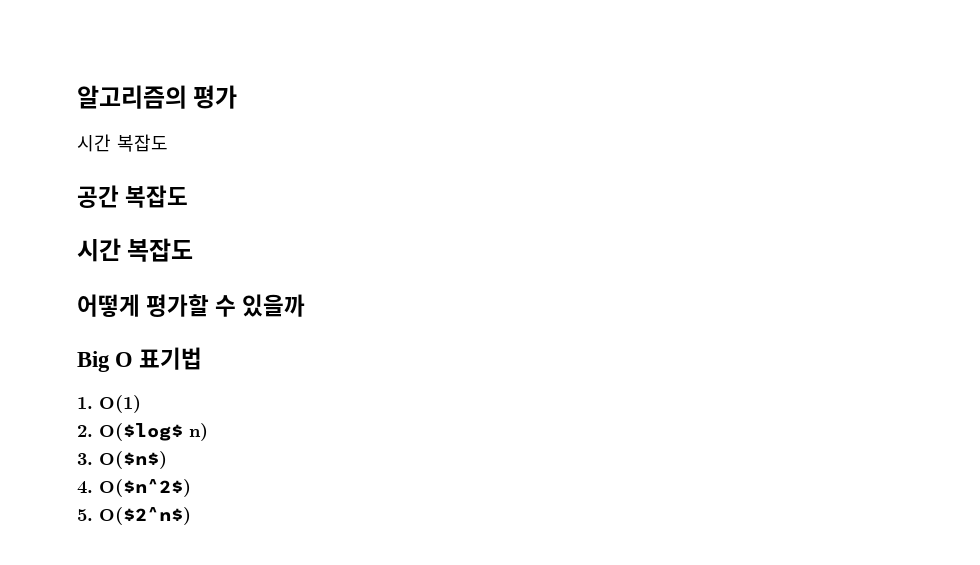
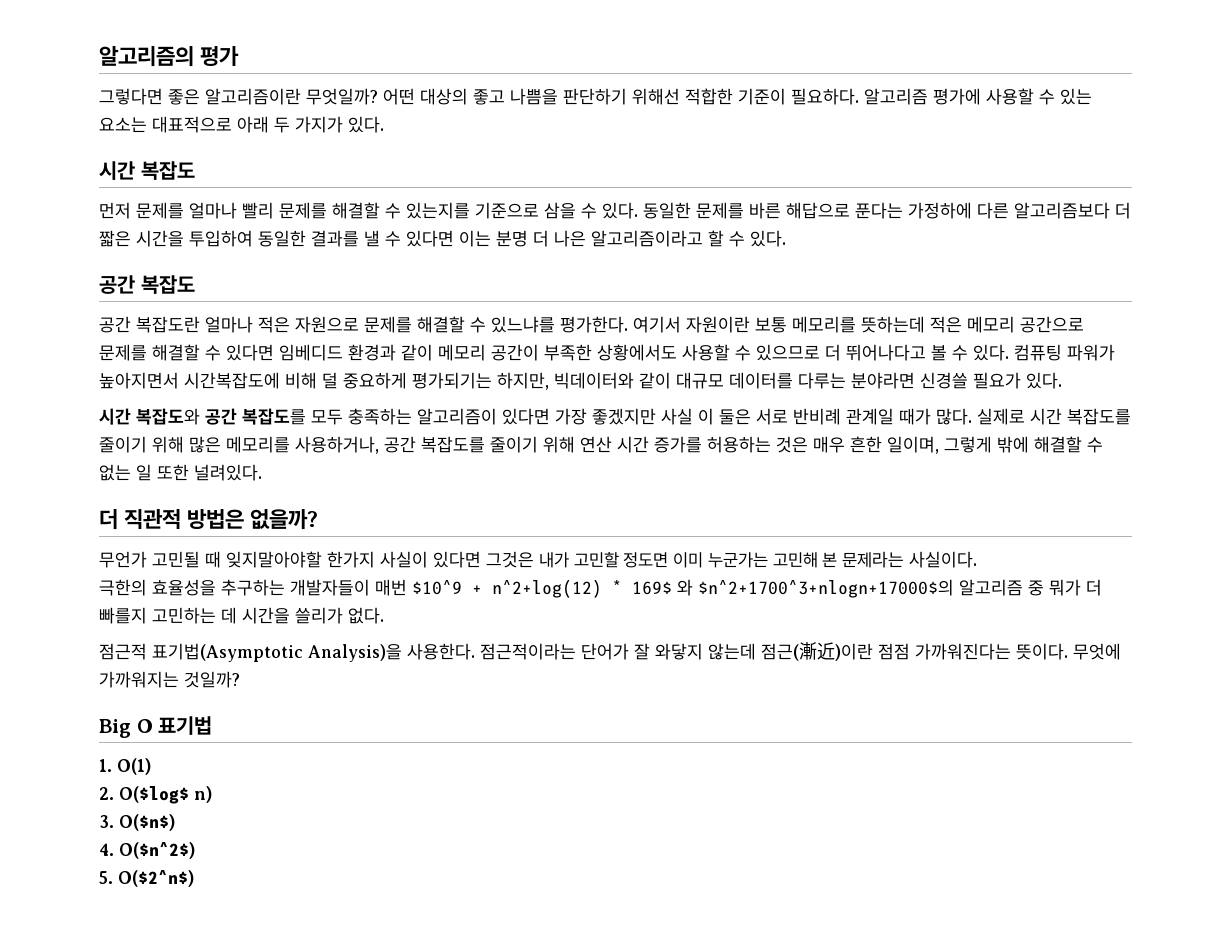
  알고리즘의 평가
+ 그렇다면 좋은 알고리즘이란 무엇일까? 어떤 대상의 좋고 나쁨을 판단하기 위해선 적합한 기준이 필요하다. 알고리즘 평가에 사용할 수 있는 요소는 대표적으로 아래 두 가지가 있다.
  시간 복잡도
+ 먼저 문제를 얼마나 빨리 문제를 해결할 수 있는지를 기준으로 삼을 수 있다. 동일한 문제를 바른 해답으로 푼다는 가정하에 다른 알고리즘보다 더 짧은 시간을 투입하여 동일한 결과를 낼 수 있다면 이는 분명 더 나은 알고리즘이라고 할 수 있다.
  공간 복잡도
- 시간 복잡도
- 어떻게 평가할 수 있을까
+ 공간 복잡도란 얼마나 적은 자원으로 문제를 해결할 수 있느냐를 평가한다. 여기서 자원이란 보통 메모리를 뜻하는데 적은 메모리 공간으로 문제를 해결할 수 있다면 임베디드 환경과 같이 메모리 공간이 부족한 상황에서도 사용할 수 있으므로 더 뛰어나다고 볼 수 있다. 컴퓨팅 파워가 높아지면서 시간복잡도에 비해 덜 중요하게 평가되기는 하지만, 빅데이터와 같이 대규모 데이터를 다루는 분야라면 신경쓸 필요가 있다.
+ 시간 복잡도와 공간 복잡도를 모두 충족하는 알고리즘이 있다면 가장 좋겠지만 사실 이 둘은 서로 반비례 관계일 때가 많다. 실제로 시간 복잡도를 줄이기 위해 많은 메모리를 사용하거나, 공간 복잡도를 줄이기 위해 연산 시간 증가를 허용하는 것은 매우 흔한 일이며, 그렇게 밖에 해결할 수 없는 일 또한 널려있다.
+ 더 직관적 방법은 없을까?
+ 무언가 고민될 때 잊지말아야할 한가지 사실이 있다면 그것은 내가 고민할 정도면 이미 누군가는 고민해 본 문제라는 사실이다.
+ 극한의 효율성을 추구하는 개발자들이 매번 $10^9 + n^2+log(12) * 169$ 와 $n^2+1700^3+nlogn+17000$의 알고리즘 중 뭐가 더 빠를지 고민하는 데 시간을 쓸리가 없다.
+ 점근적 표기법(Asymptotic Analysis)을 사용한다. 점근적이라는 단어가 잘 와닿지 않는데 점근(漸近)이란 점점 가까워진다는 뜻이다. 무엇에 가까워지는 것일까?

